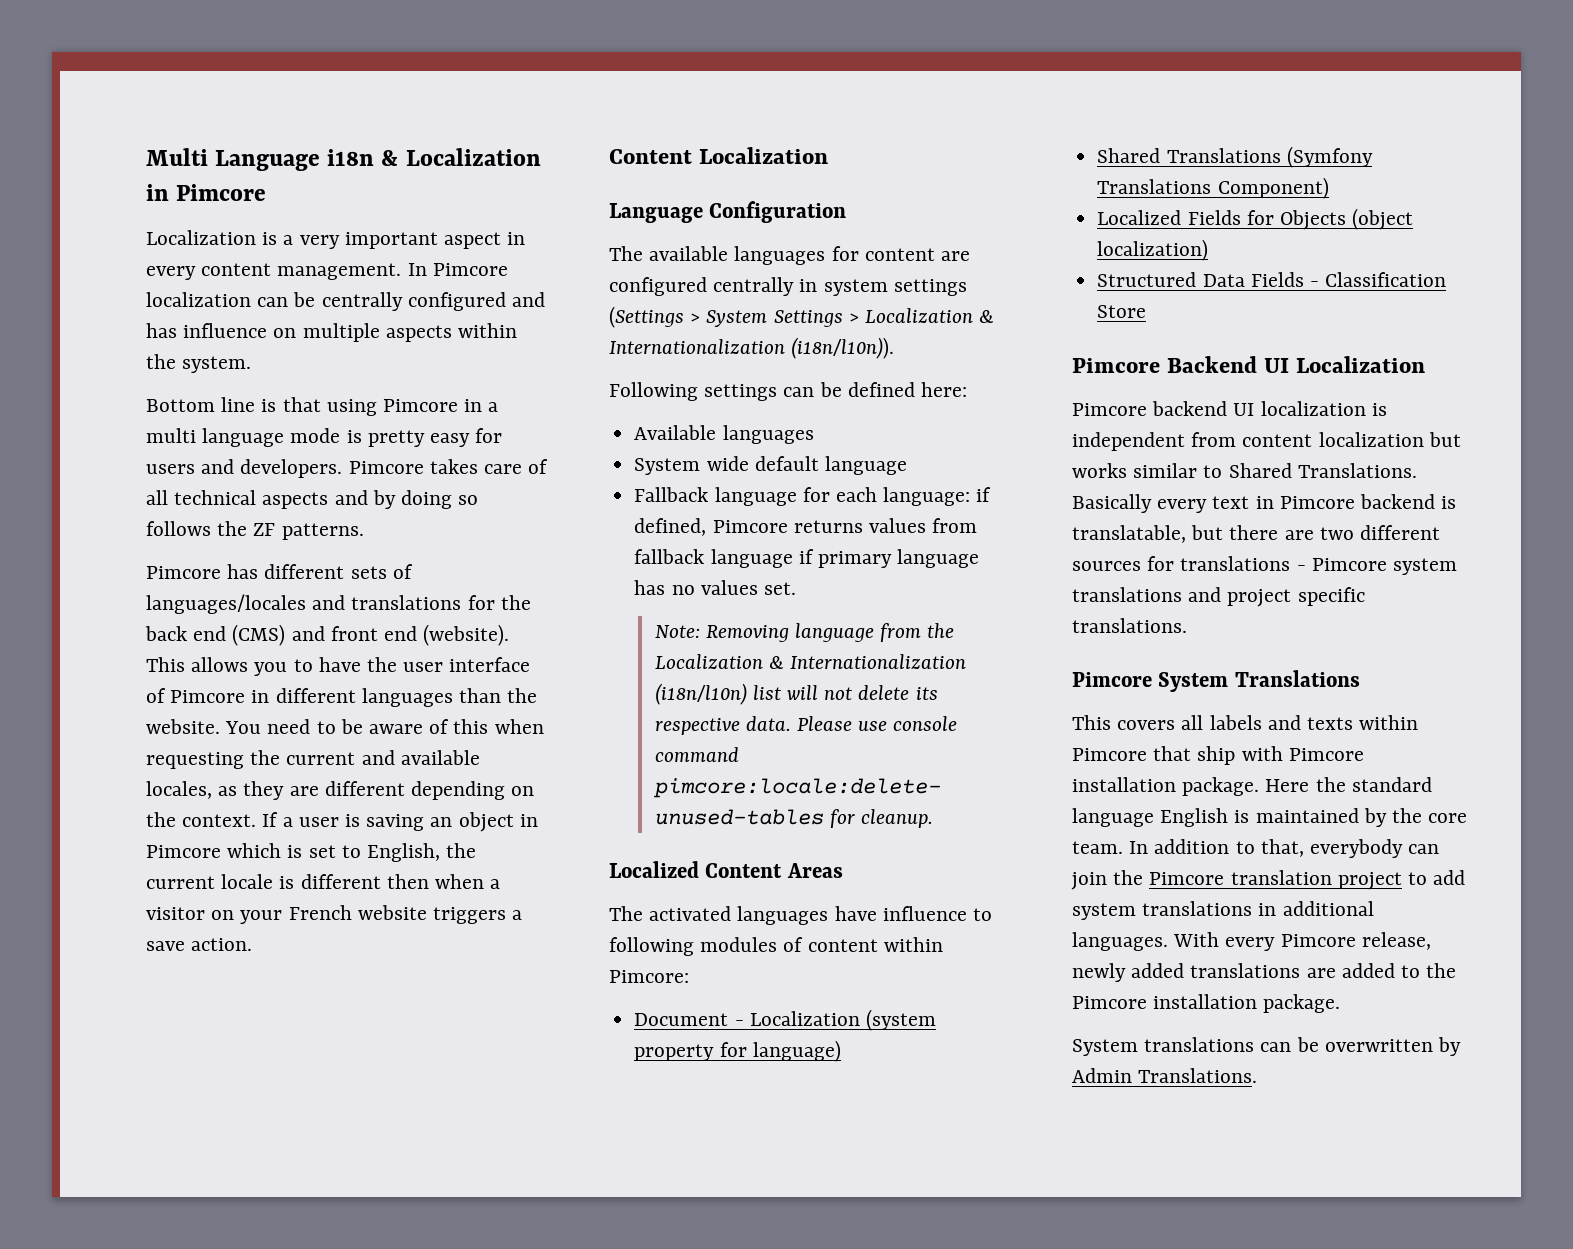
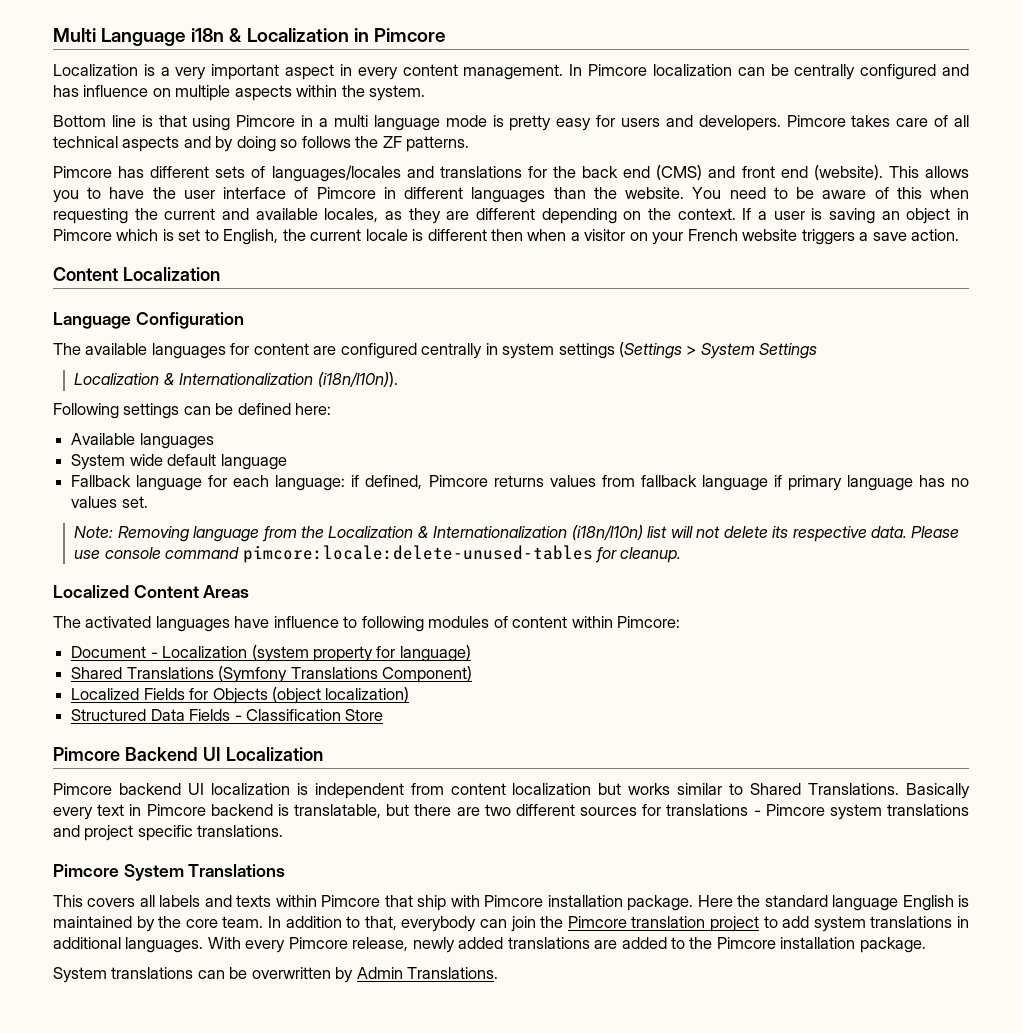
- The available languages for content are configured centrally in system settings (Settings > System Settings > Localization & Internationalization (i18n/l10n)).
+ The available languages for content are configured centrally in system settings (Settings > System Settings
+ Localization & Internationalization (i18n/l10n)).

